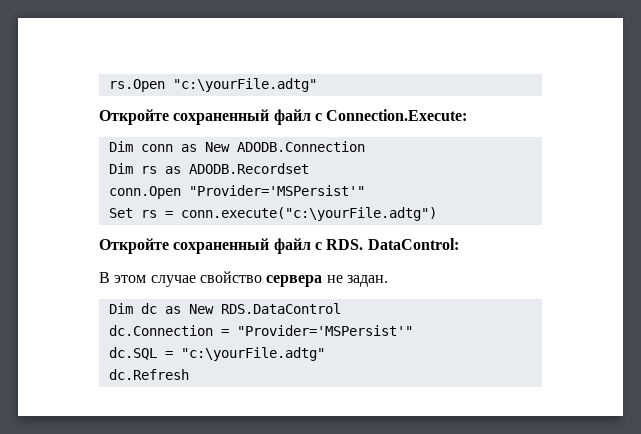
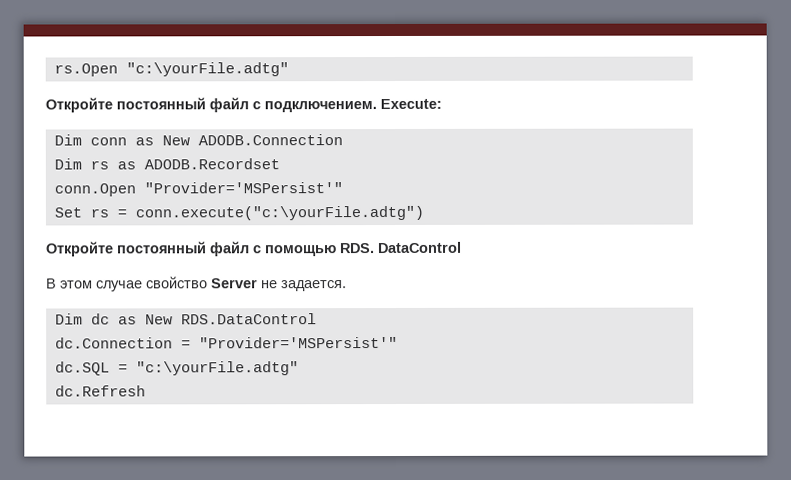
- Откройте сохраненный файл с Connection.Execute:
+ Откройте постоянный файл с подключением. Execute:
- Откройте сохраненный файл с RDS. DataControl:
+ Откройте постоянный файл с помощью RDS. DataControl
- В этом случае свойство сервера не задан.
+ В этом случае свойство Server не задается.

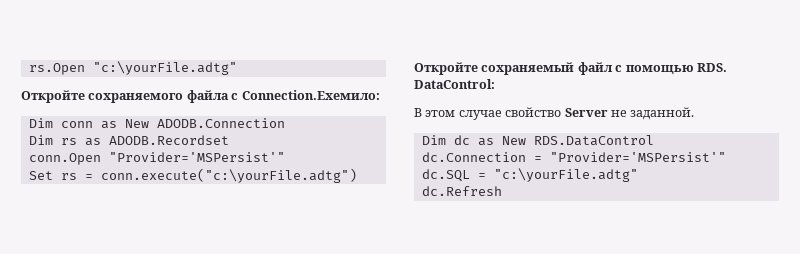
- Откройте постоянный файл с подключением. Execute:
+ Откройте сохраняемого файла с Connection.Exeмило:
- Откройте постоянный файл с помощью RDS. DataControl
+ Откройте сохраняемый файл с помощью RDS. DataControl:
- В этом случае свойство Server не задается.
+ В этом случае свойство Server не заданной.

